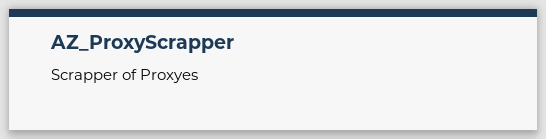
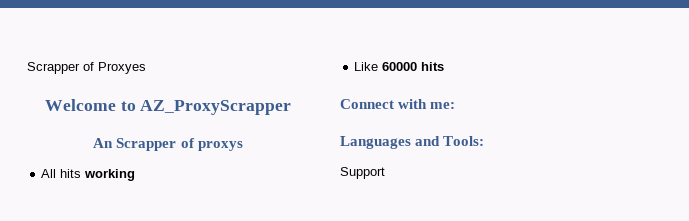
- AZ_ProxyScrapper
+ Welcome to AZ_ProxyScrapper
+ An Scrapper of proxys
+ All hits working
+ Like 60000 hits
+ Connect with me:
+ Languages and Tools:
+ Support

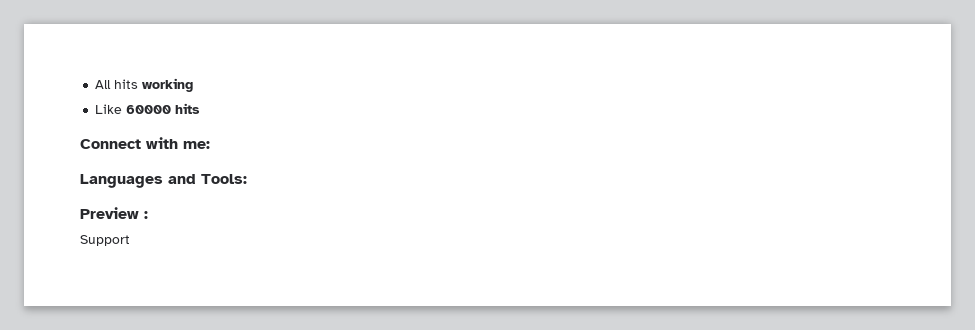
- Scrapper of Proxyes
- Welcome to AZ_ProxyScrapper
- An Scrapper of proxys
+ Preview :

